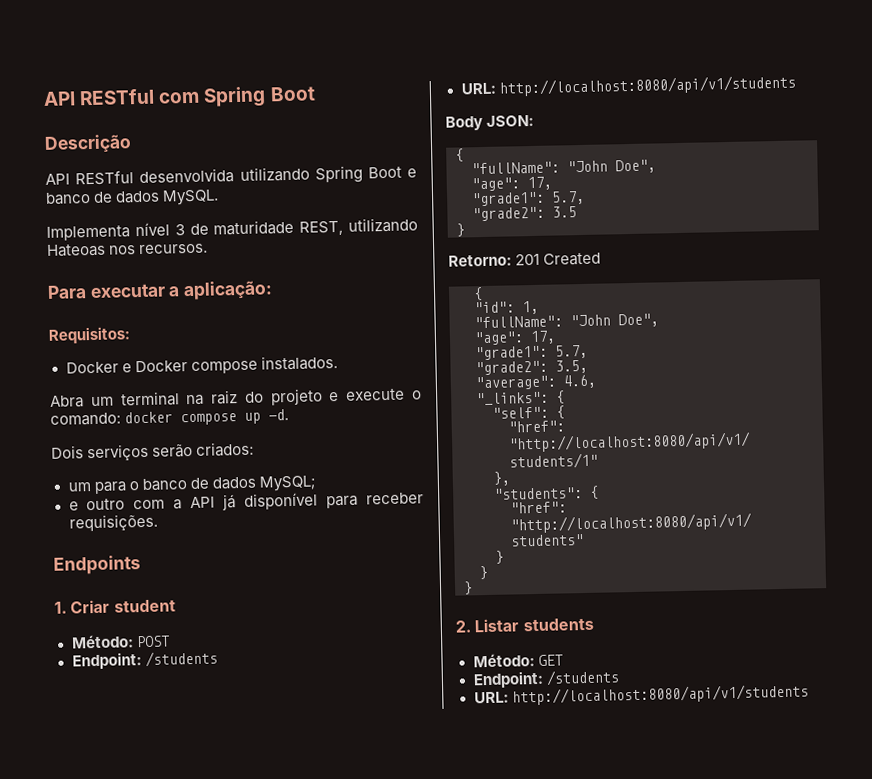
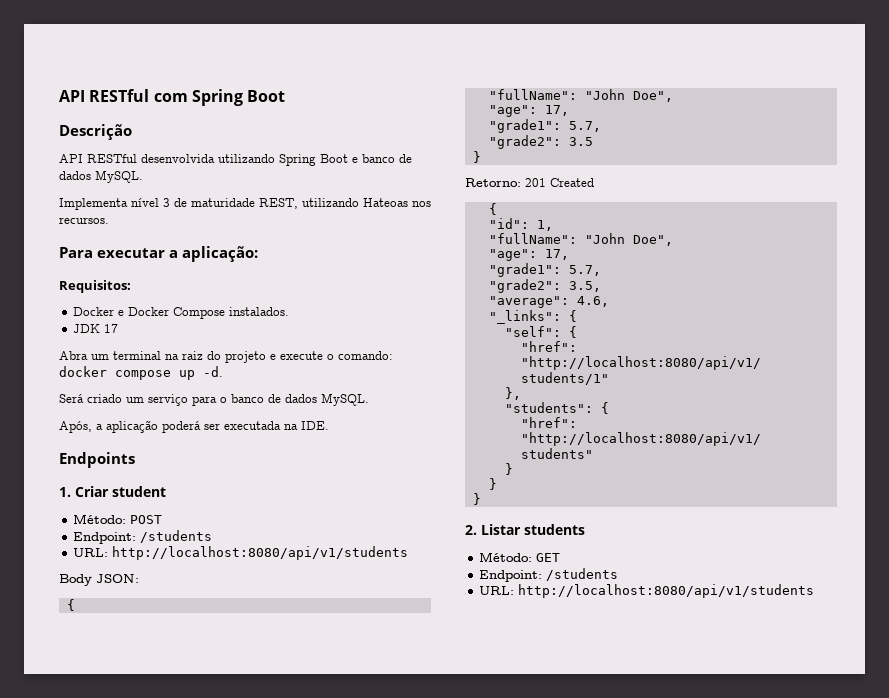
- Docker e Docker compose instalados.
+ Docker e Docker Compose instalados.
+ JDK 17
- Dois serviços serão criados:
- um para o banco de dados MySQL;
- e outro com a API já disponível para receber requisições.
+ Será criado um serviço para o banco de dados MySQL.
+ Após, a aplicação poderá ser executada na IDE.

